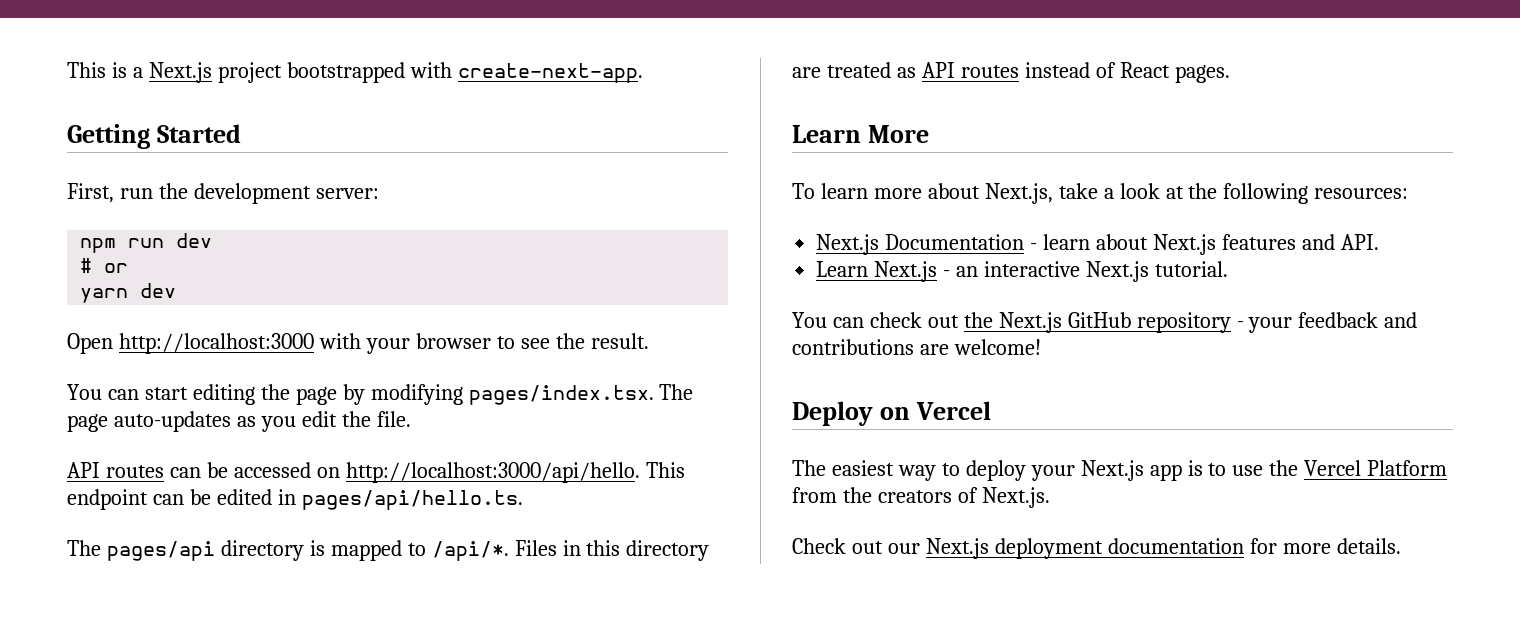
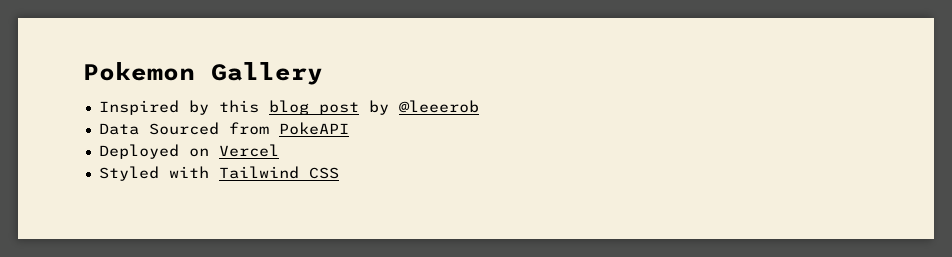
- This is a Next.js project bootstrapped with create-next-app.
- Getting Started
- First, run the development server:
- npm run dev
- # or
- yarn dev
- Open http://localhost:3000 with your browser to see the result.
- You can start editing the page by modifying pages/index.tsx. The page auto-updates as you edit the file.
- API routes can be accessed on http://localhost:3000/api/hello. This endpoint can be edited in pages/api/hello.ts.
- The pages/api directory is mapped to /api/*. Files in this directory are treated as API routes instead of React pages.
- Learn More
- To learn more about Next.js, take a look at the following resources:
- Next.js Documentation - learn about Next.js features and API.
- Learn Next.js - an interactive Next.js tutorial.
- You can check out the Next.js GitHub repository - your feedback and contributions are welcome!
- Deploy on Vercel
- The easiest way to deploy your Next.js app is to use the Vercel Platform from the creators of Next.js.
- Check out our Next.js deployment documentation for more details.
+ Pokemon Gallery
+ Inspired by this blog post by @leeerob
+ Data Sourced from PokeAPI
+ Deployed on Vercel
+ Styled with Tailwind CSS

